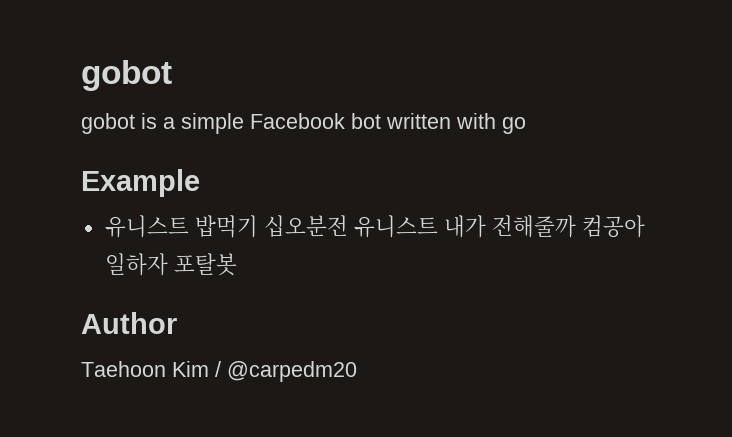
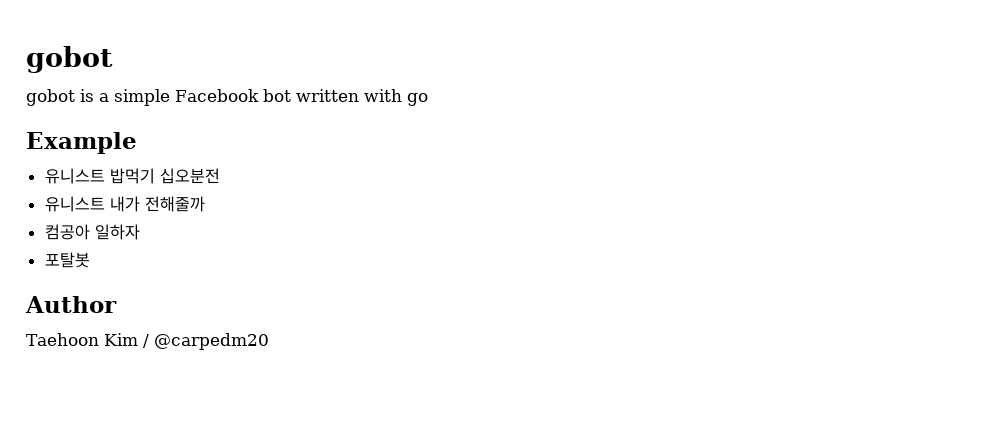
- 유니스트 밥먹기 십오분전 유니스트 내가 전해줄까 컴공아 일하자 포탈봇
+ 유니스트 밥먹기 십오분전
+ 유니스트 내가 전해줄까
+ 컴공아 일하자
+ 포탈봇

